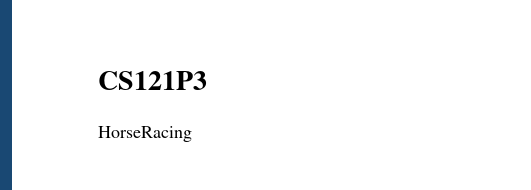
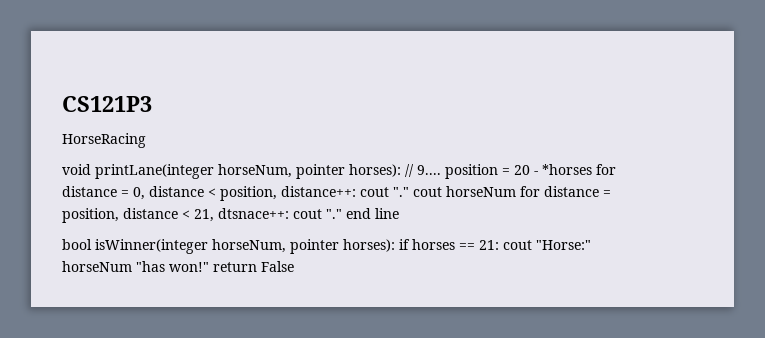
+ void printLane(integer horseNum, pointer horses): // 9.... position = 20 - *horses for distance = 0, distance < position, distance++: cout "." cout horseNum for distance = position, distance < 21, dtsnace++: cout "." end line
+ bool isWinner(integer horseNum, pointer horses): if horses == 21: cout "Horse:" horseNum "has won!" return False

